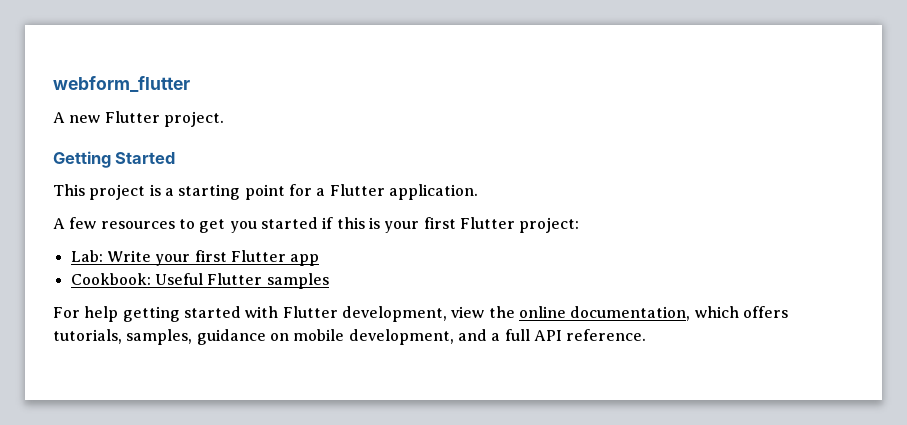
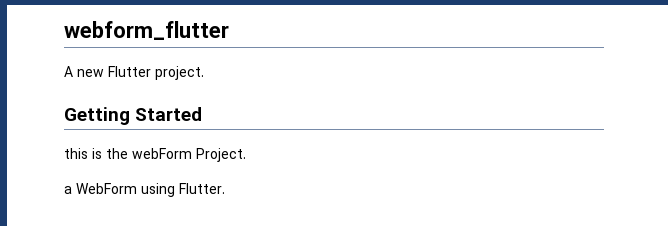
- This project is a starting point for a Flutter application.
- A few resources to get you started if this is your first Flutter project:
- Lab: Write your first Flutter app
- Cookbook: Useful Flutter samples
- For help getting started with Flutter development, view the online documentation, which offers tutorials, samples, guidance on mobile development, and a full API reference.
+ this is the webForm Project.
+ a WebForm using Flutter.

